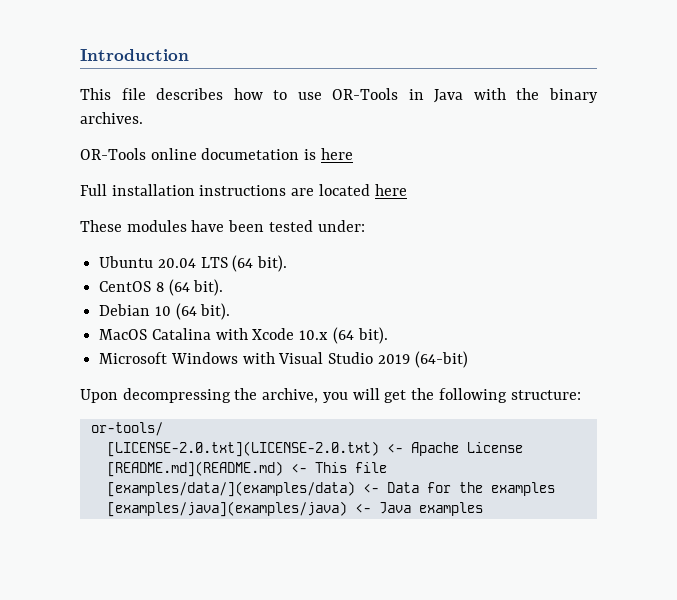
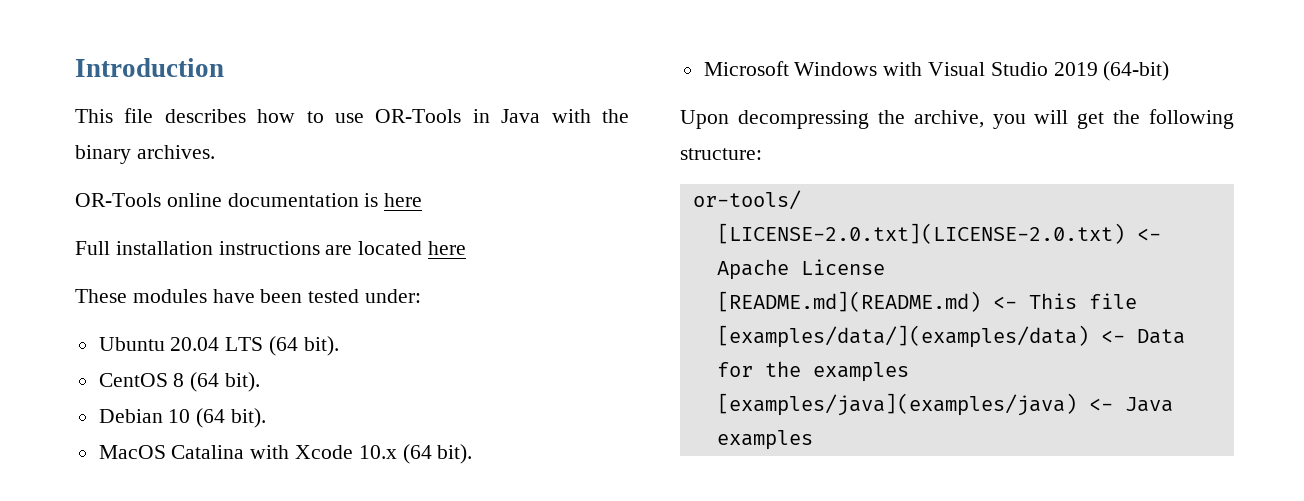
- OR-Tools online documetation is here
+ OR-Tools online documentation is here

